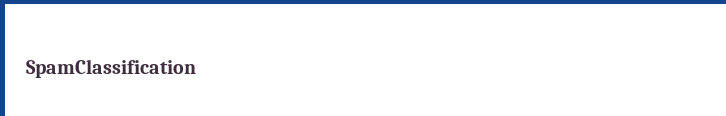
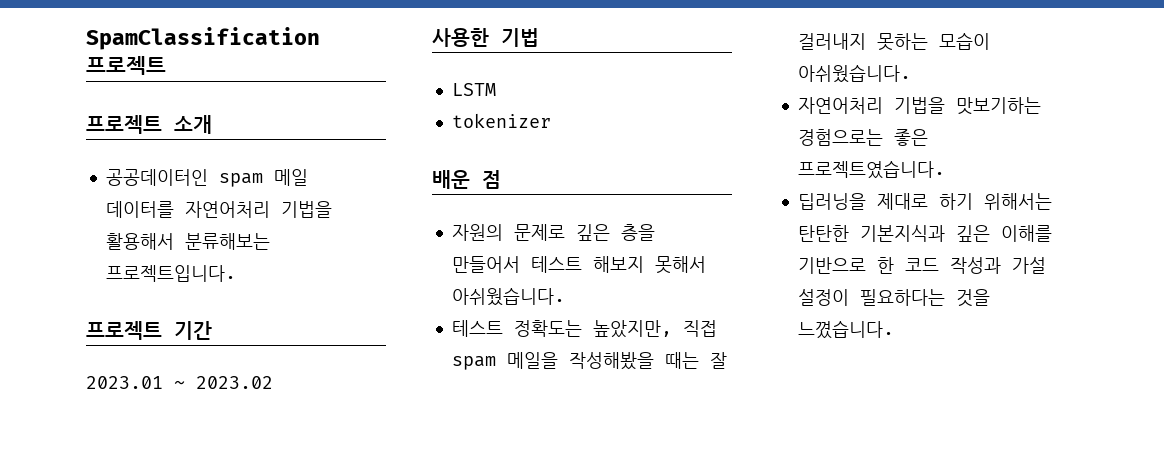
- SpamClassification
+ SpamClassification 프로젝트
+ 프로젝트 소개
+ 공공데이터인 spam 메일 데이터를 자연어처리 기법을 활용해서 분류해보는 프로젝트입니다.
+ 프로젝트 기간
+ 2023.01 ~ 2023.02
+ 사용한 기법
+ LSTM
+ tokenizer
+ 배운 점
+ 자원의 문제로 깊은 층을 만들어서 테스트 해보지 못해서 아쉬웠습니다.
+ 테스트 정확도는 높았지만, 직접 spam 메일을 작성해봤을 때는 잘 걸러내지 못하는 모습이 아쉬웠습니다.
+ 자연어처리 기법을 맛보기하는 경험으로는 좋은 프로젝트였습니다.
+ 딥러닝을 제대로 하기 위해서는 탄탄한 기본지식과 깊은 이해를 기반으로 한 코드 작성과 가설 설정이 필요하다는 것을 느꼈습니다.

